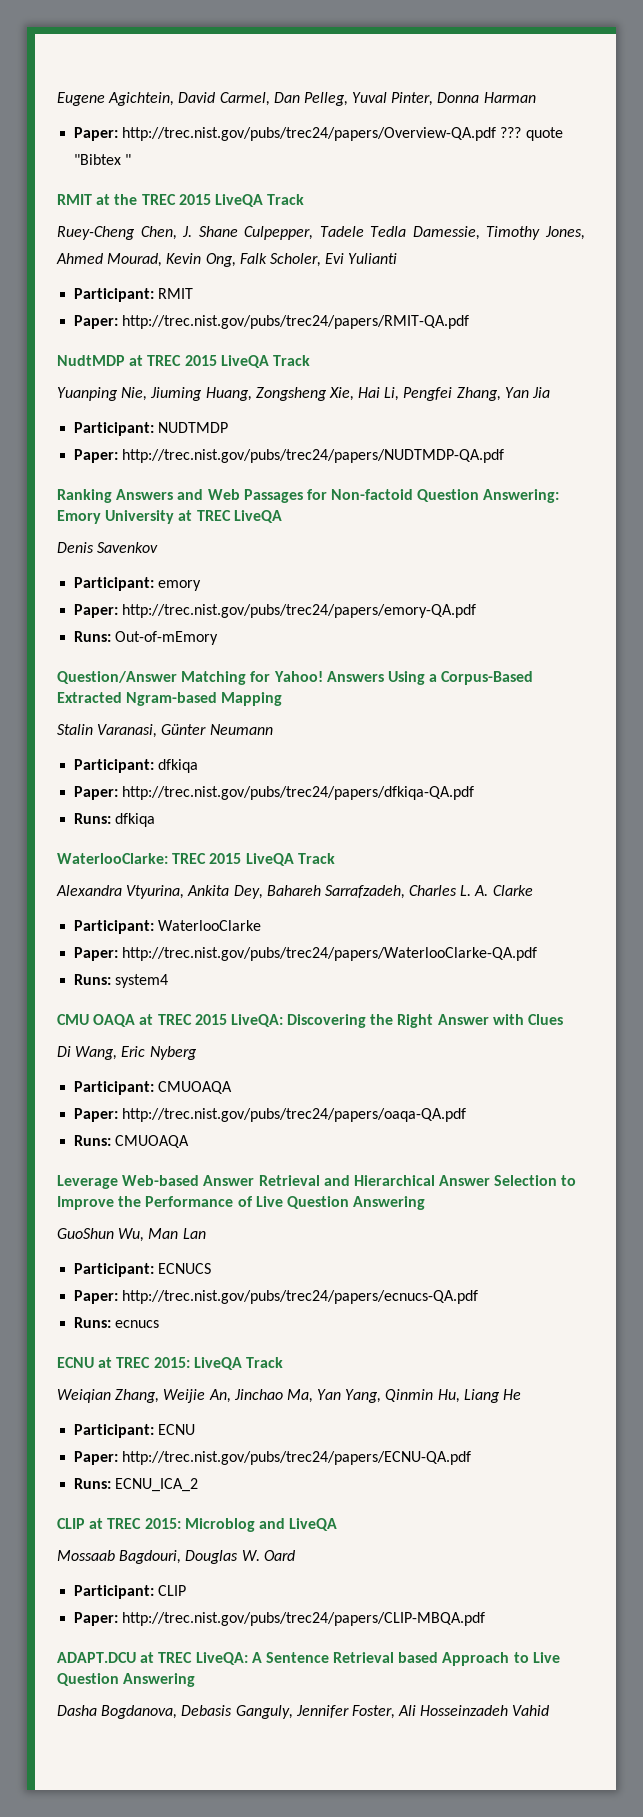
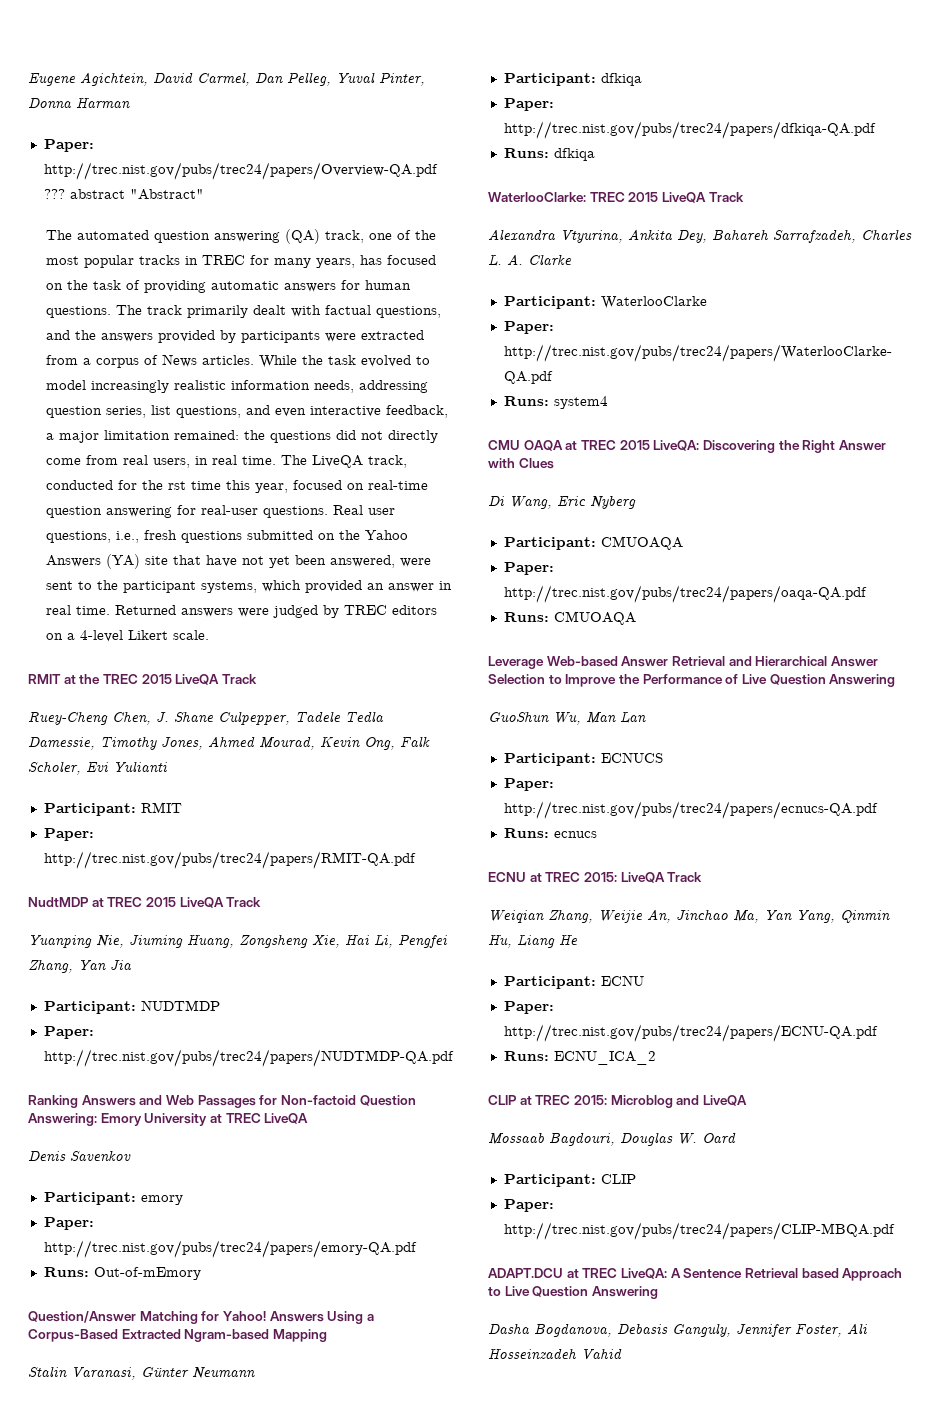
- Paper: http://trec.nist.gov/pubs/trec24/papers/Overview-QA.pdf ??? quote "Bibtex "
+ Paper: http://trec.nist.gov/pubs/trec24/papers/Overview-QA.pdf ??? abstract "Abstract"
+ The automated question answering (QA) track, one of the most popular tracks in TREC for many years, has focused on the task of providing automatic answers for human questions. The track primarily dealt with factual questions, and the answers provided by participants were extracted from a corpus of News articles. While the task evolved to model increasingly realistic information needs, addressing question series, list questions, and even interactive feedback, a major limitation remained: the questions did not directly come from real users, in real time. The LiveQA track, conducted for the rst time this year, focused on real-time question answering for real-user questions. Real user questions, i.e., fresh questions submitted on the Yahoo Answers (YA) site that have not yet been answered, were sent to the participant systems, which provided an answer in real time. Returned answers were judged by TREC editors on a 4-level Likert scale.

